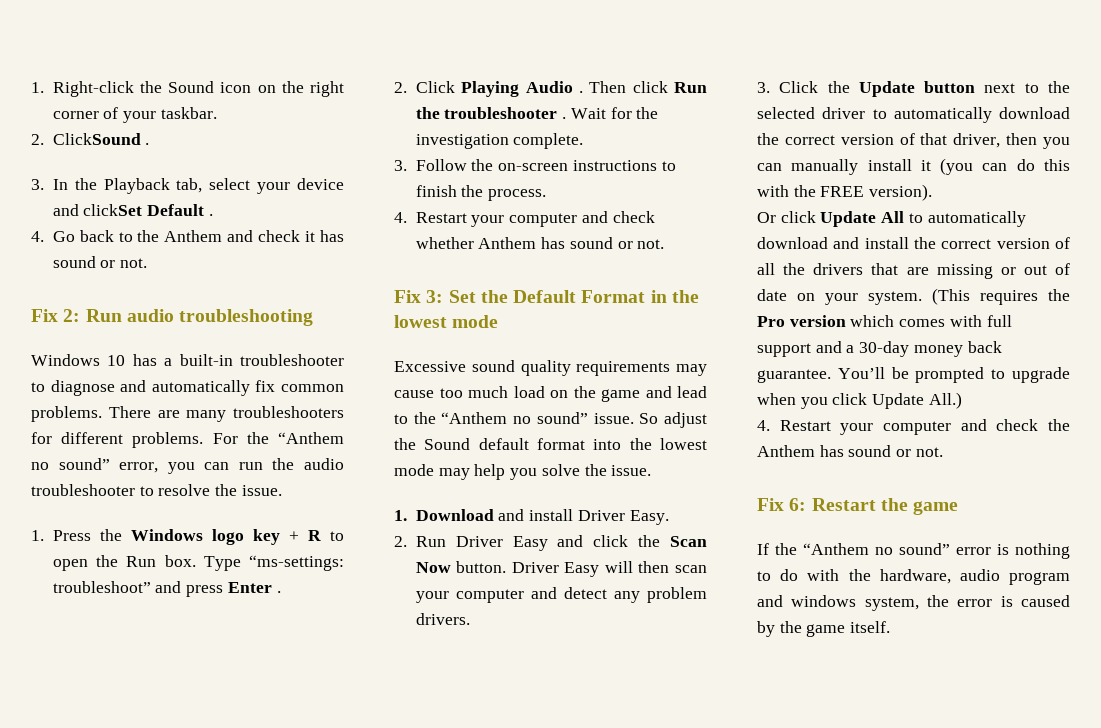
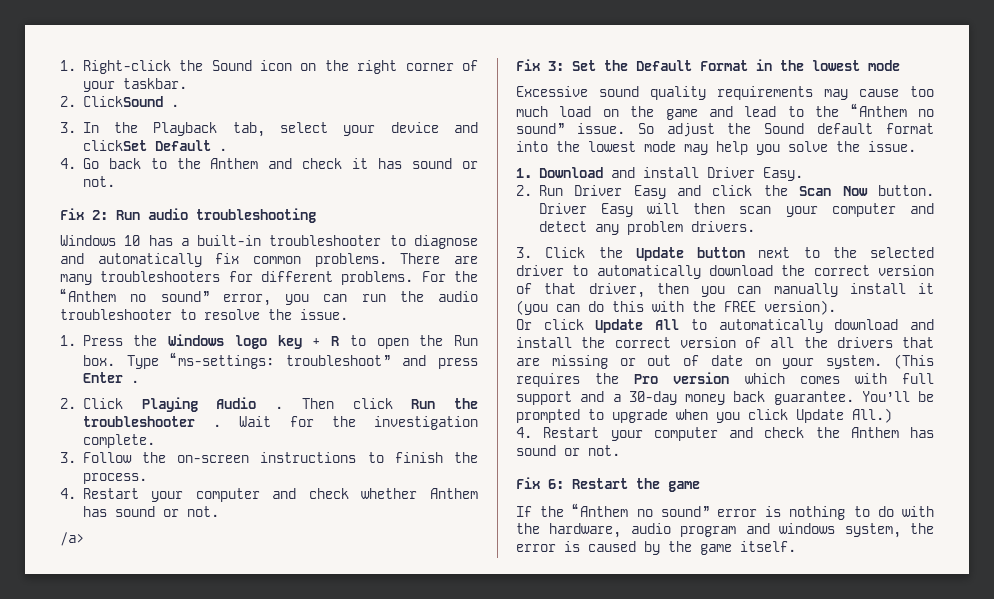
+ /a>

